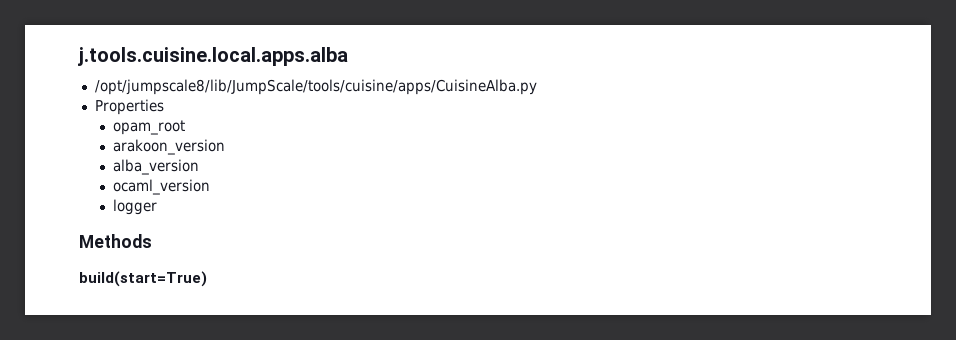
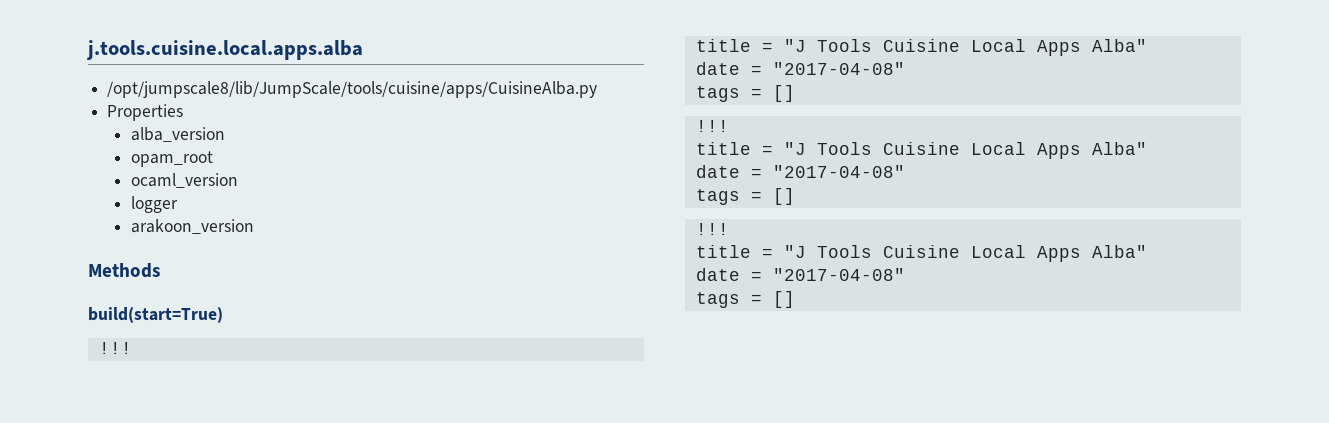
+ alba_version
- arakoon_version
- alba_version
+ arakoon_version
  build(start=True)
+ !!!
+ title = "J Tools Cuisine Local Apps Alba"
+ date = "2017-04-08"
+ tags = []
+ !!!
+ title = "J Tools Cuisine Local Apps Alba"
+ date = "2017-04-08"
+ tags = []
+ !!!
+ title = "J Tools Cuisine Local Apps Alba"
+ date = "2017-04-08"
+ tags = []

